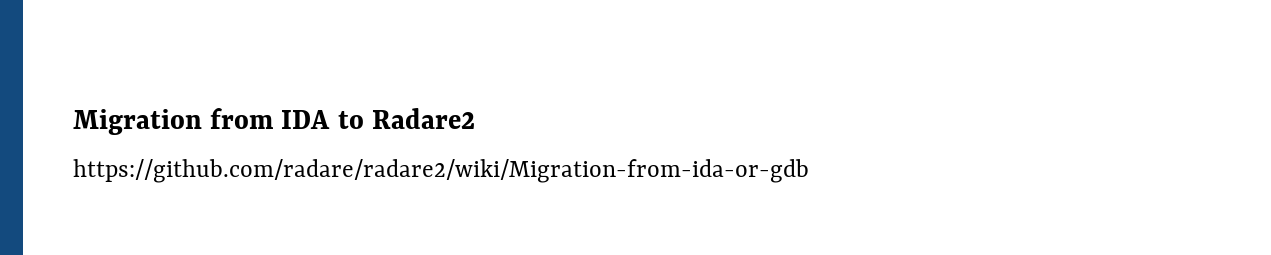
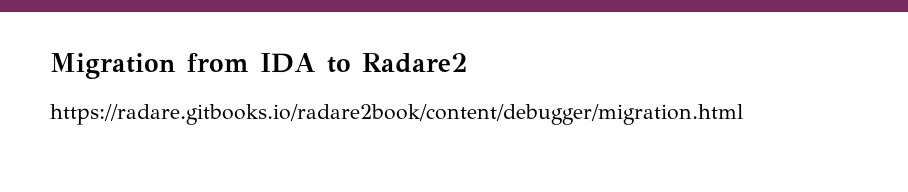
- https://github.com/radare/radare2/wiki/Migration-from-ida-or-gdb
+ https://radare.gitbooks.io/radare2book/content/debugger/migration.html

